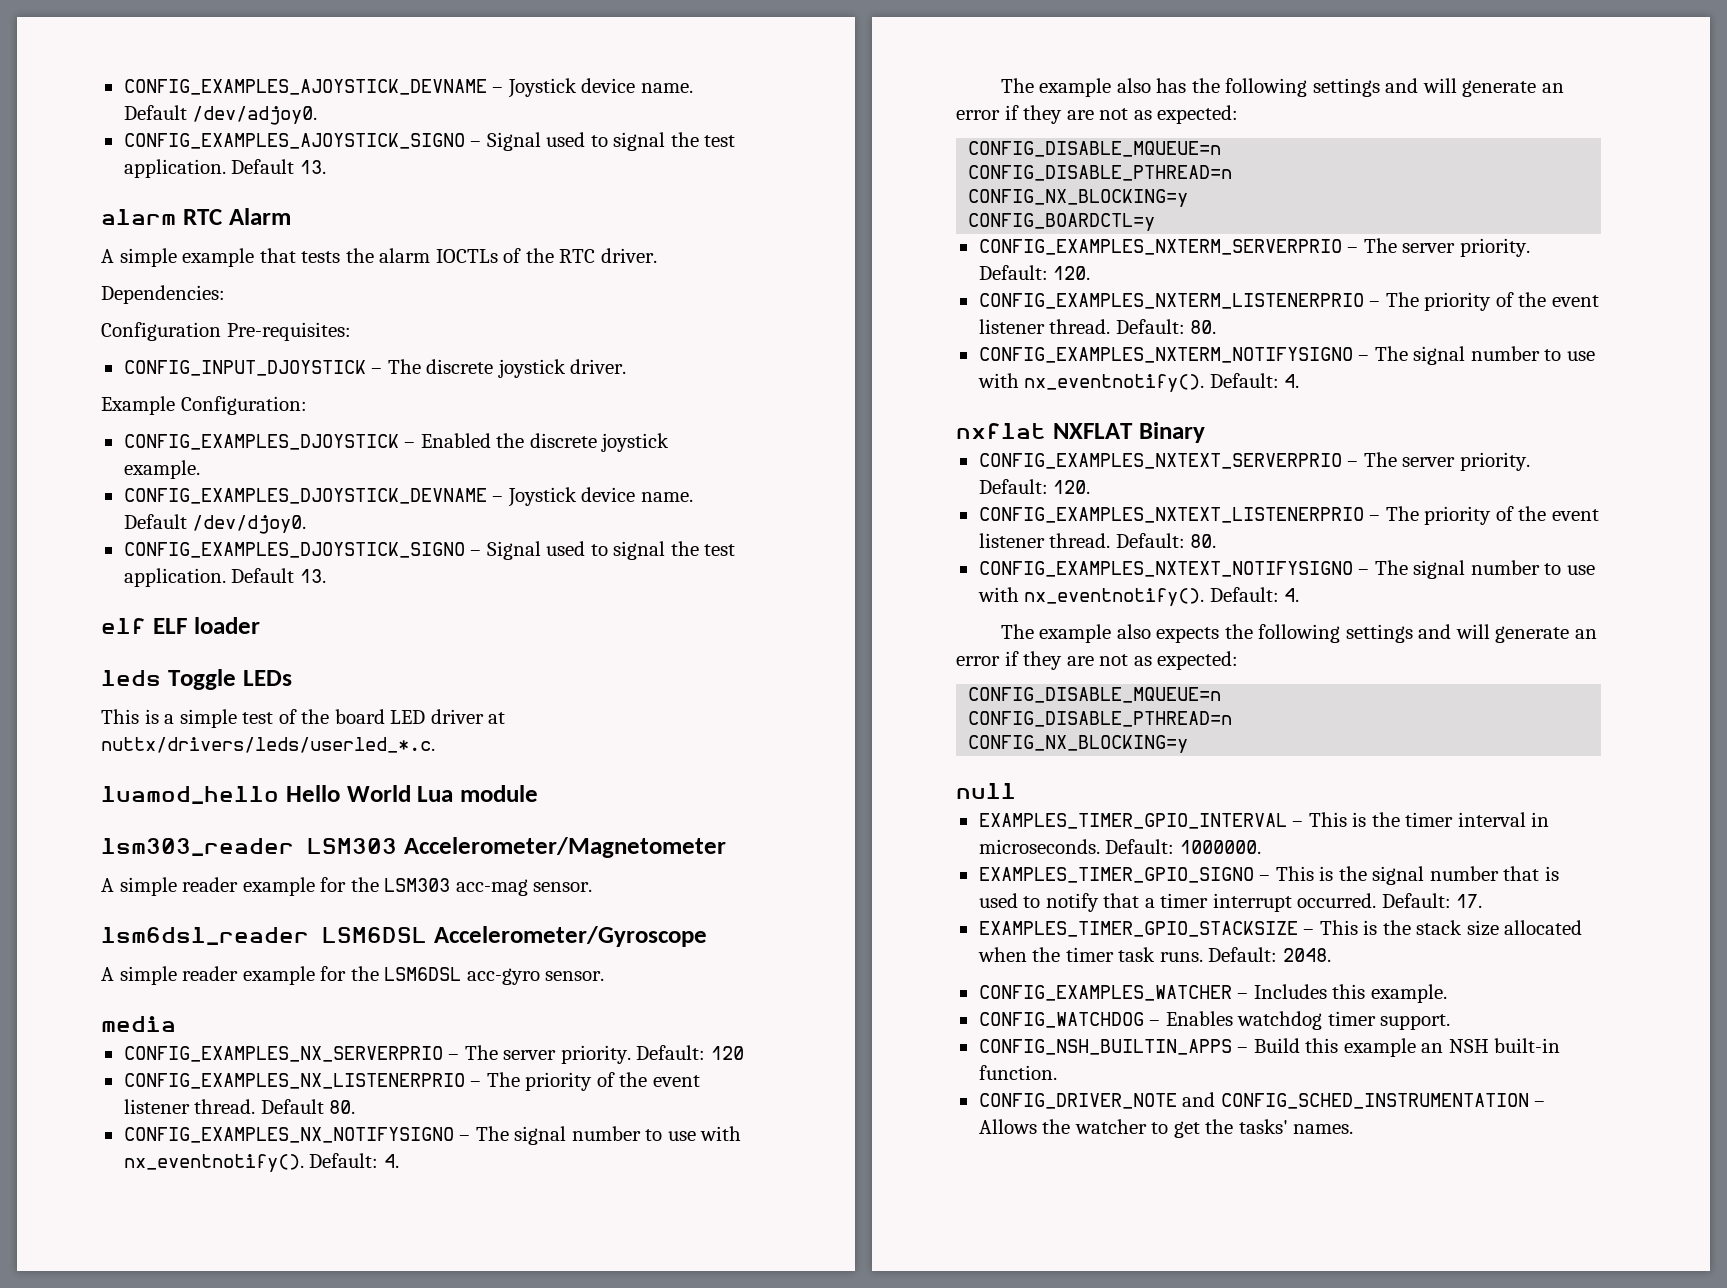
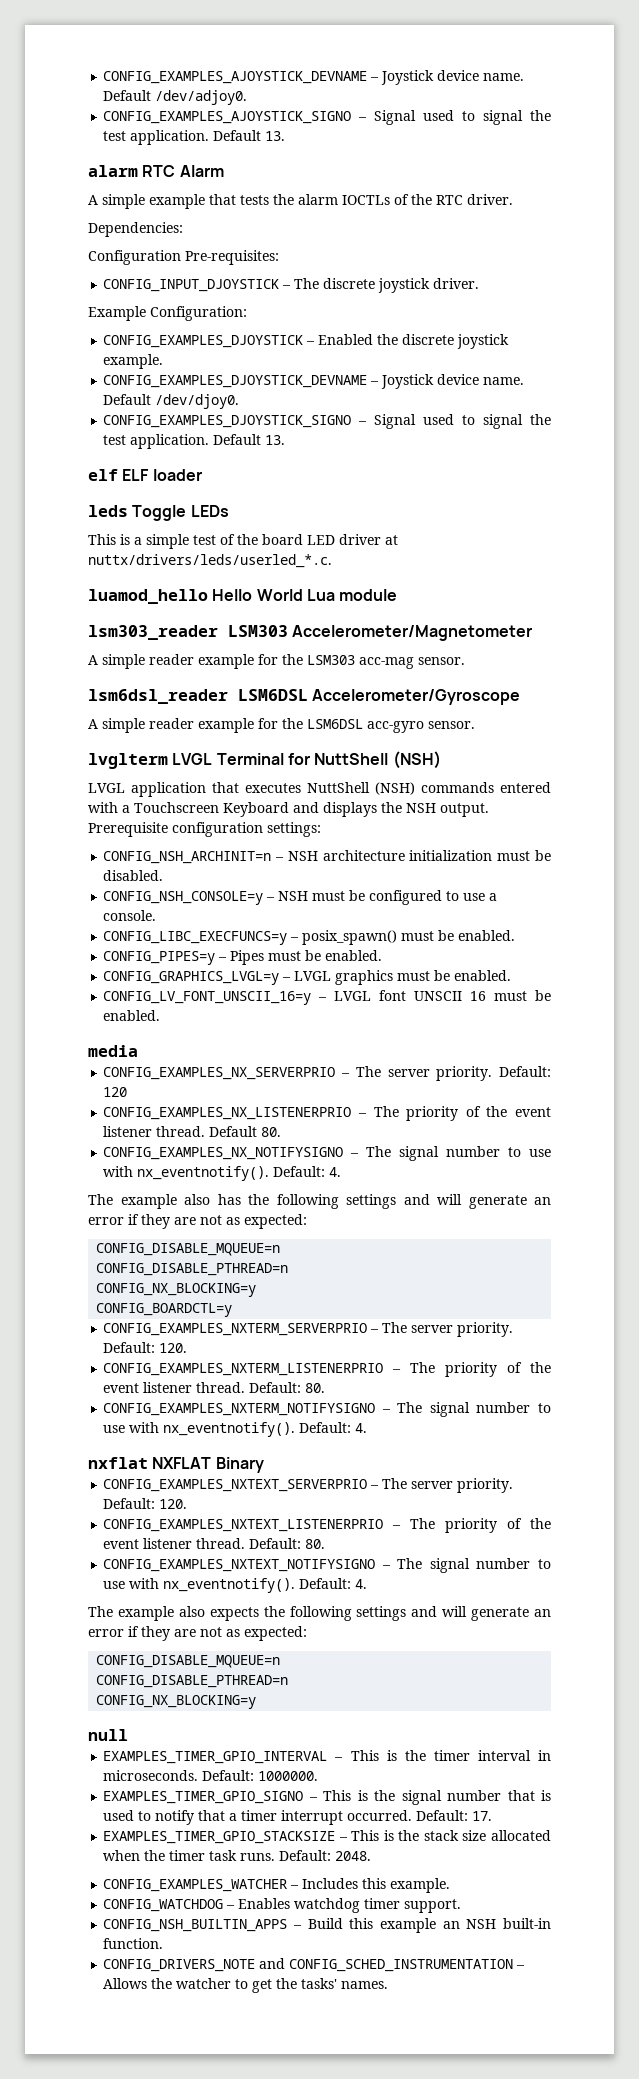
+ lvglterm LVGL Terminal for NuttShell (NSH)
+ LVGL application that executes NuttShell (NSH) commands entered with a Touchscreen Keyboard and displays the NSH output. Prerequisite configuration settings:
+ CONFIG_NSH_ARCHINIT=n – NSH architecture initialization must be disabled.
+ CONFIG_NSH_CONSOLE=y – NSH must be configured to use a console.
+ CONFIG_LIBC_EXECFUNCS=y – posix_spawn() must be enabled.
+ CONFIG_PIPES=y – Pipes must be enabled.
+ CONFIG_GRAPHICS_LVGL=y – LVGL graphics must be enabled.
+ CONFIG_LV_FONT_UNSCII_16=y – LVGL font UNSCII 16 must be enabled.
- CONFIG_DRIVER_NOTE and CONFIG_SCHED_INSTRUMENTATION – Allows the watcher to get the tasks' names.
+ CONFIG_DRIVERS_NOTE and CONFIG_SCHED_INSTRUMENTATION – Allows the watcher to get the tasks' names.

